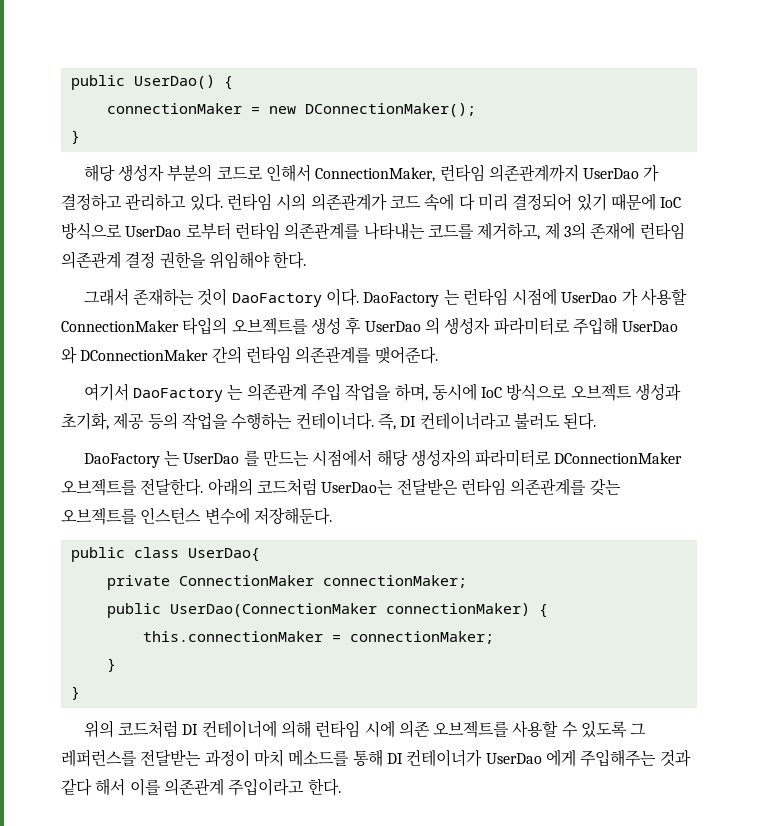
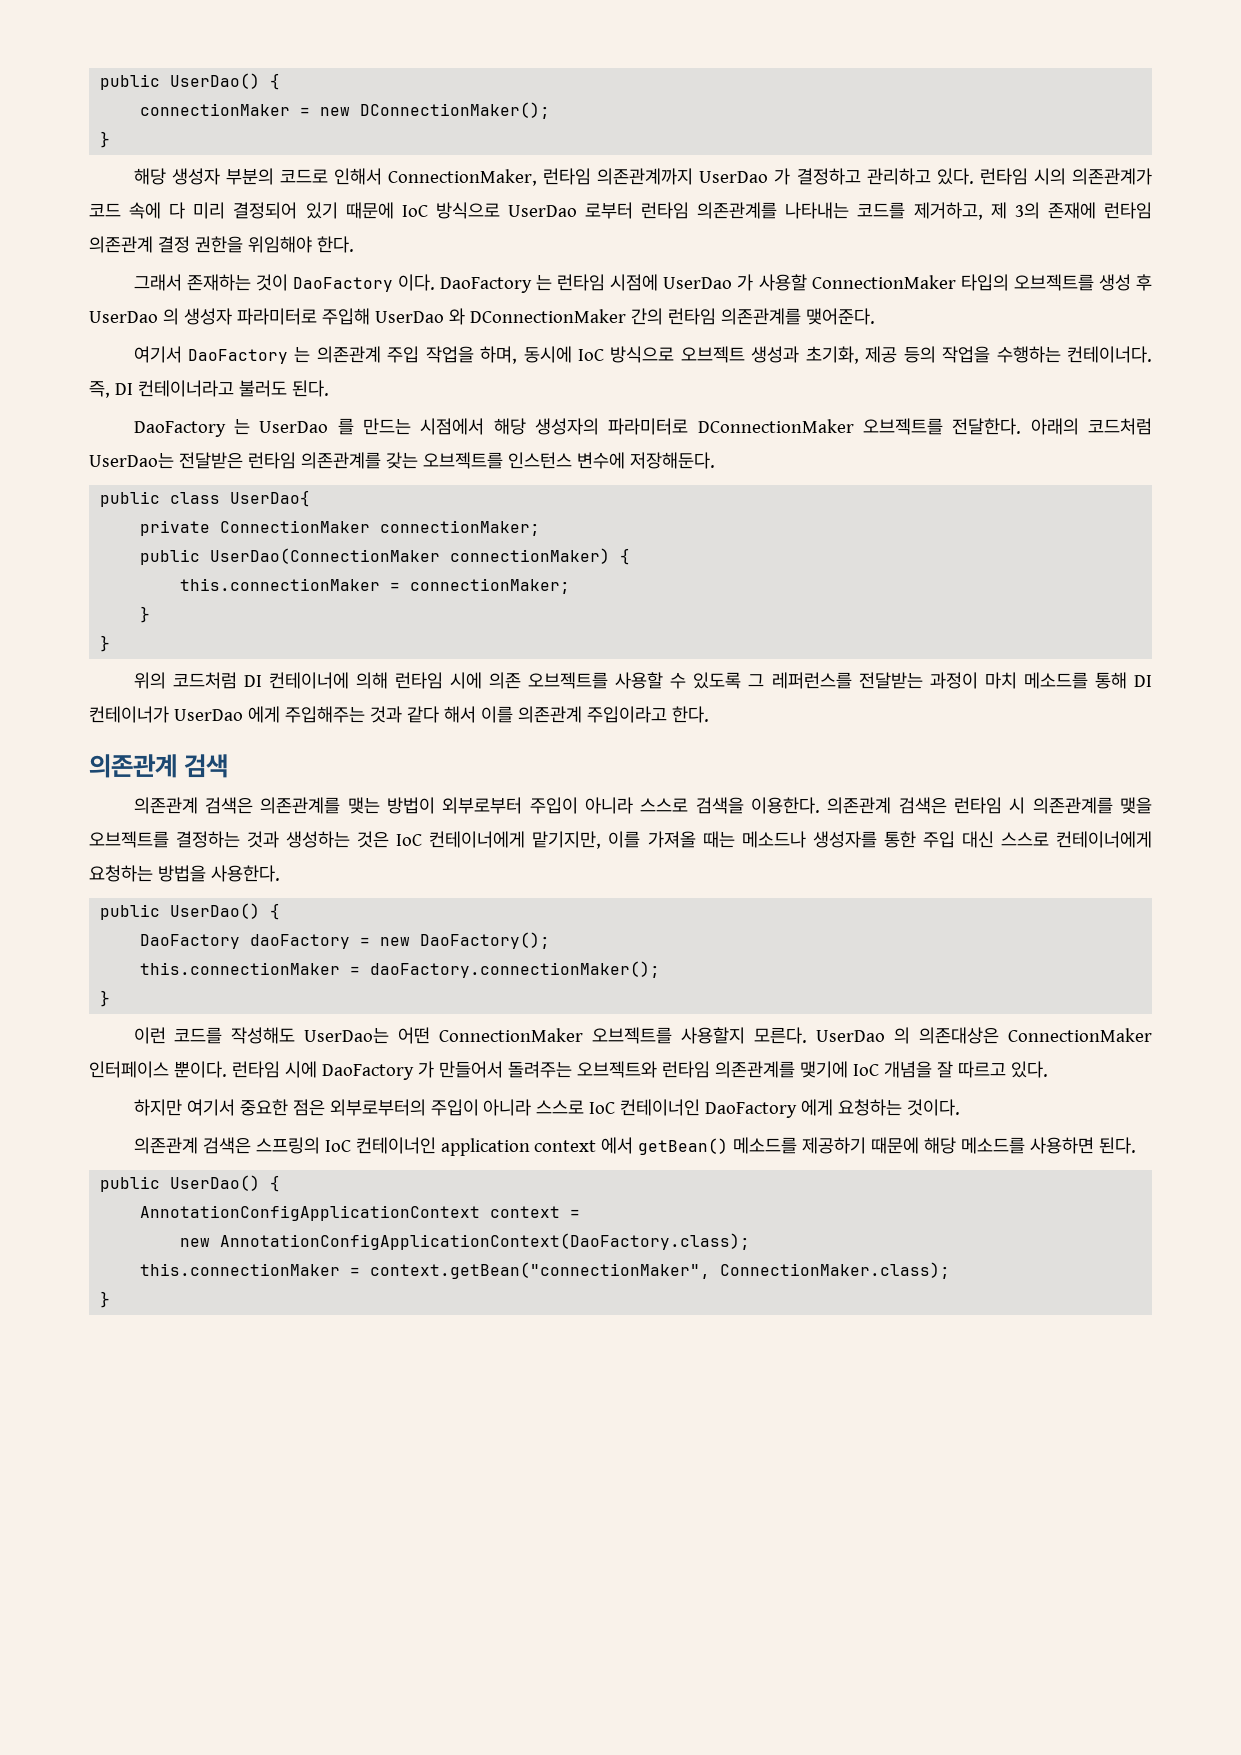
+ 의존관계 검색
+ 의존관계 검색은 의존관계를 맺는 방법이 외부로부터 주입이 아니라 스스로 검색을 이용한다. 의존관계 검색은 런타임 시 의존관계를 맺을 오브젝트를 결정하는 것과 생성하는 것은 IoC 컨테이너에게 맡기지만, 이를 가져올 때는 메소드나 생성자를 통한 주입 대신 스스로 컨테이너에게 요청하는 방법을 사용한다.
+ public UserDao() {
+ DaoFactory daoFactory = new DaoFactory();
+ this.connectionMaker = daoFactory.connectionMaker();
+ }
+ 이런 코드를 작성해도 UserDao는 어떤 ConnectionMaker 오브젝트를 사용할지 모른다. UserDao 의 의존대상은 ConnectionMaker 인터페이스 뿐이다. 런타임 시에 DaoFactory 가 만들어서 돌려주는 오브젝트와 런타임 의존관계를 맺기에 IoC 개념을 잘 따르고 있다.
+ 하지만 여기서 중요한 점은 외부로부터의 주입이 아니라 스스로 IoC 컨테이너인 DaoFactory 에게 요청하는 것이다.
+ 의존관계 검색은 스프링의 IoC 컨테이너인 application context 에서 getBean() 메소드를 제공하기 때문에 해당 메소드를 사용하면 된다.
+ public UserDao() {
+ AnnotationConfigApplicationContext context =
+ new AnnotationConfigApplicationContext(DaoFactory.class);
+ this.connectionMaker = context.getBean("connectionMaker", ConnectionMaker.class);
+ }

